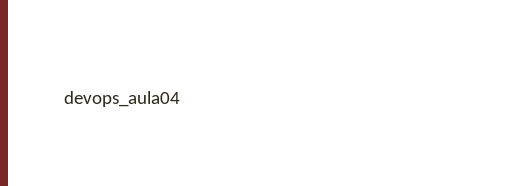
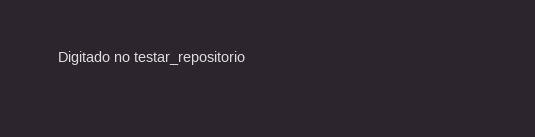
- devops_aula04
+ Digitado no testar_repositorio

